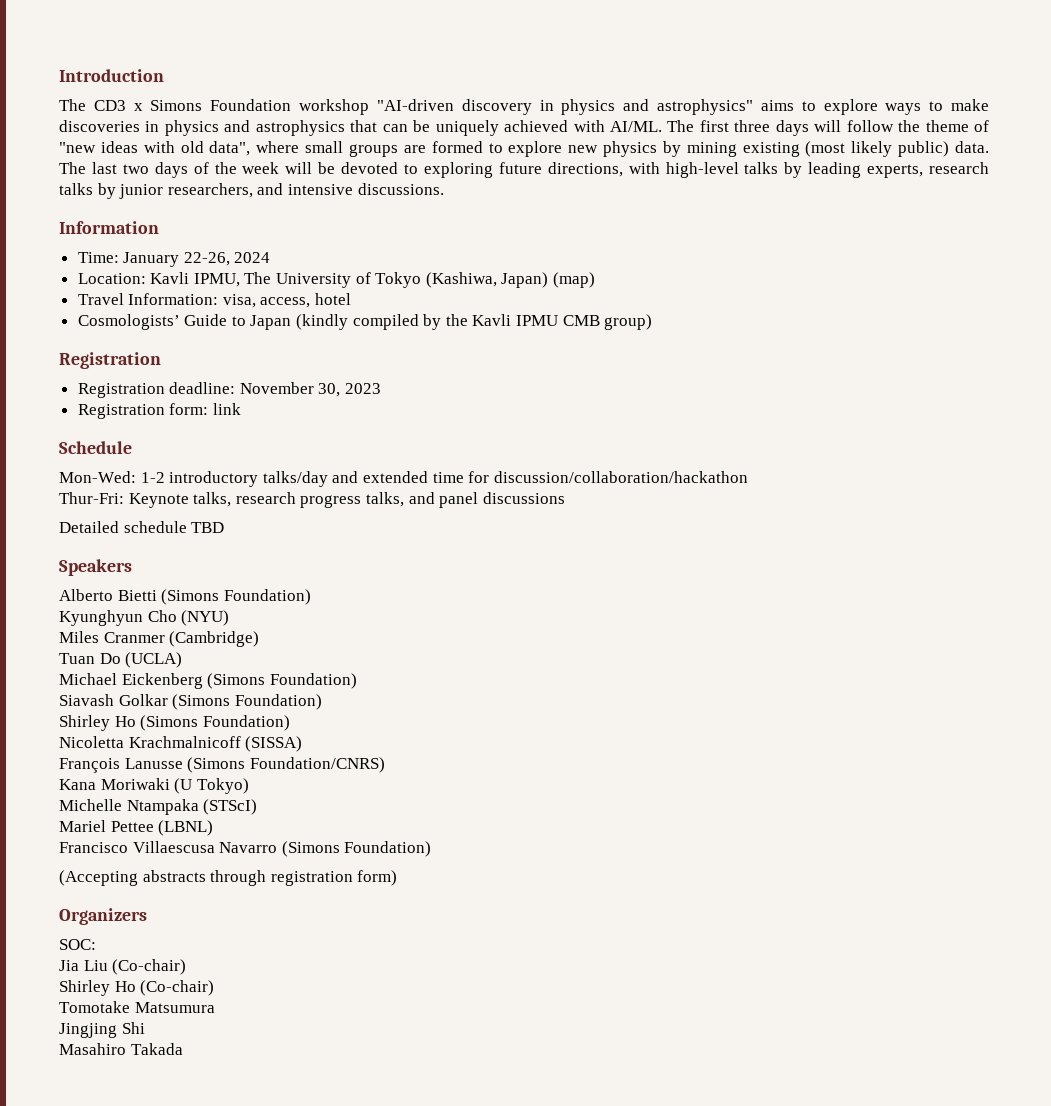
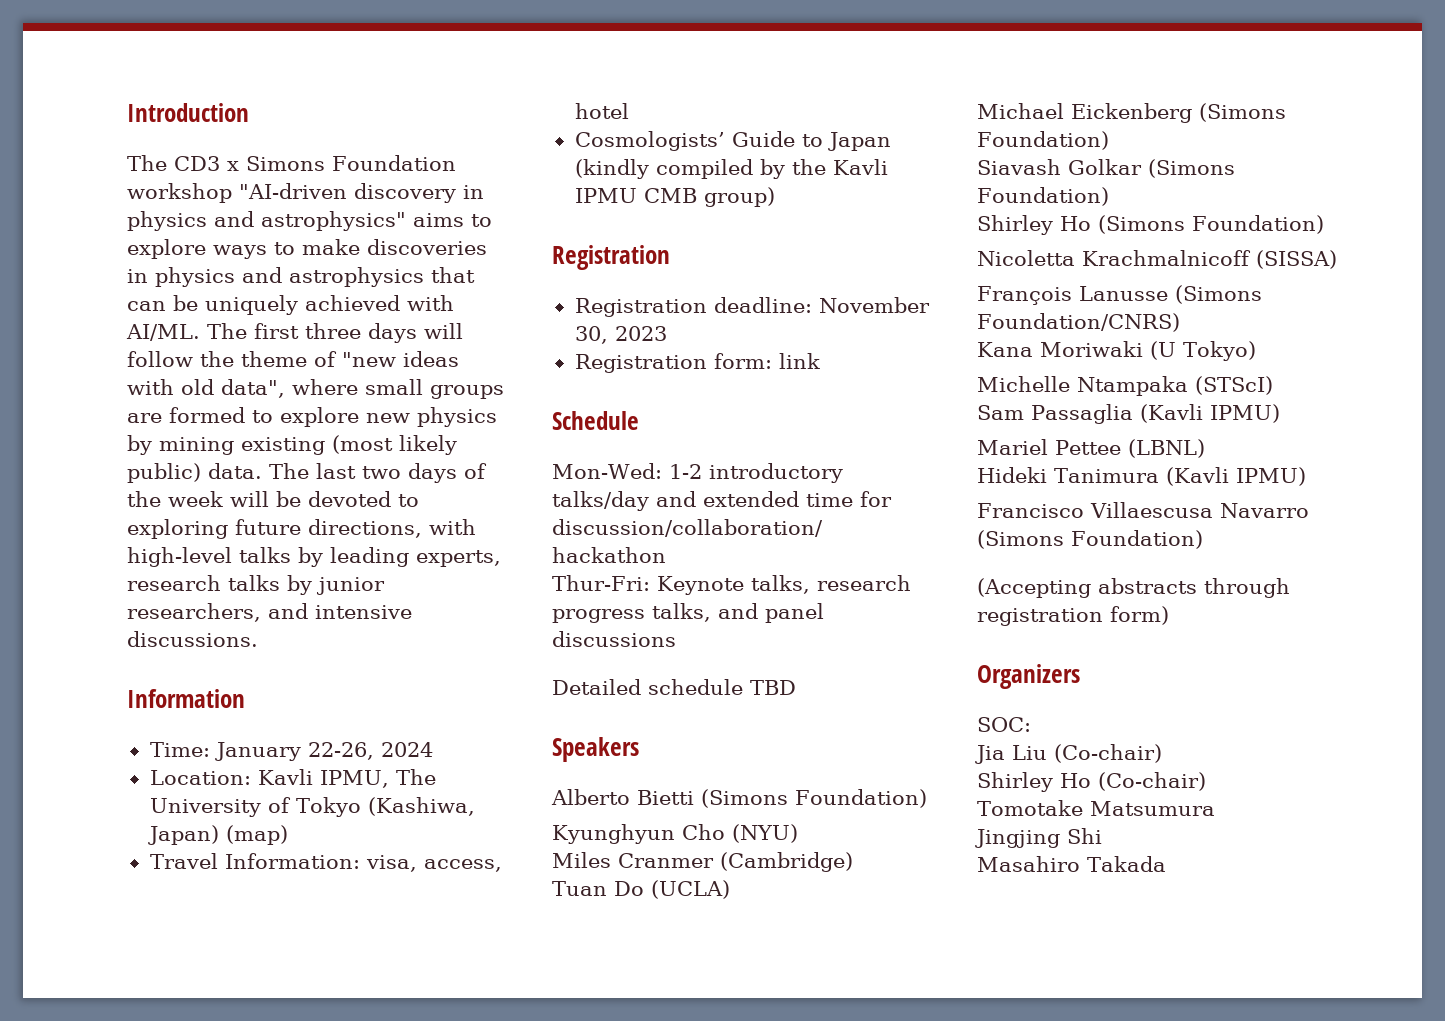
+ Sam Passaglia (Kavli IPMU)
+ Hideki Tanimura (Kavli IPMU)

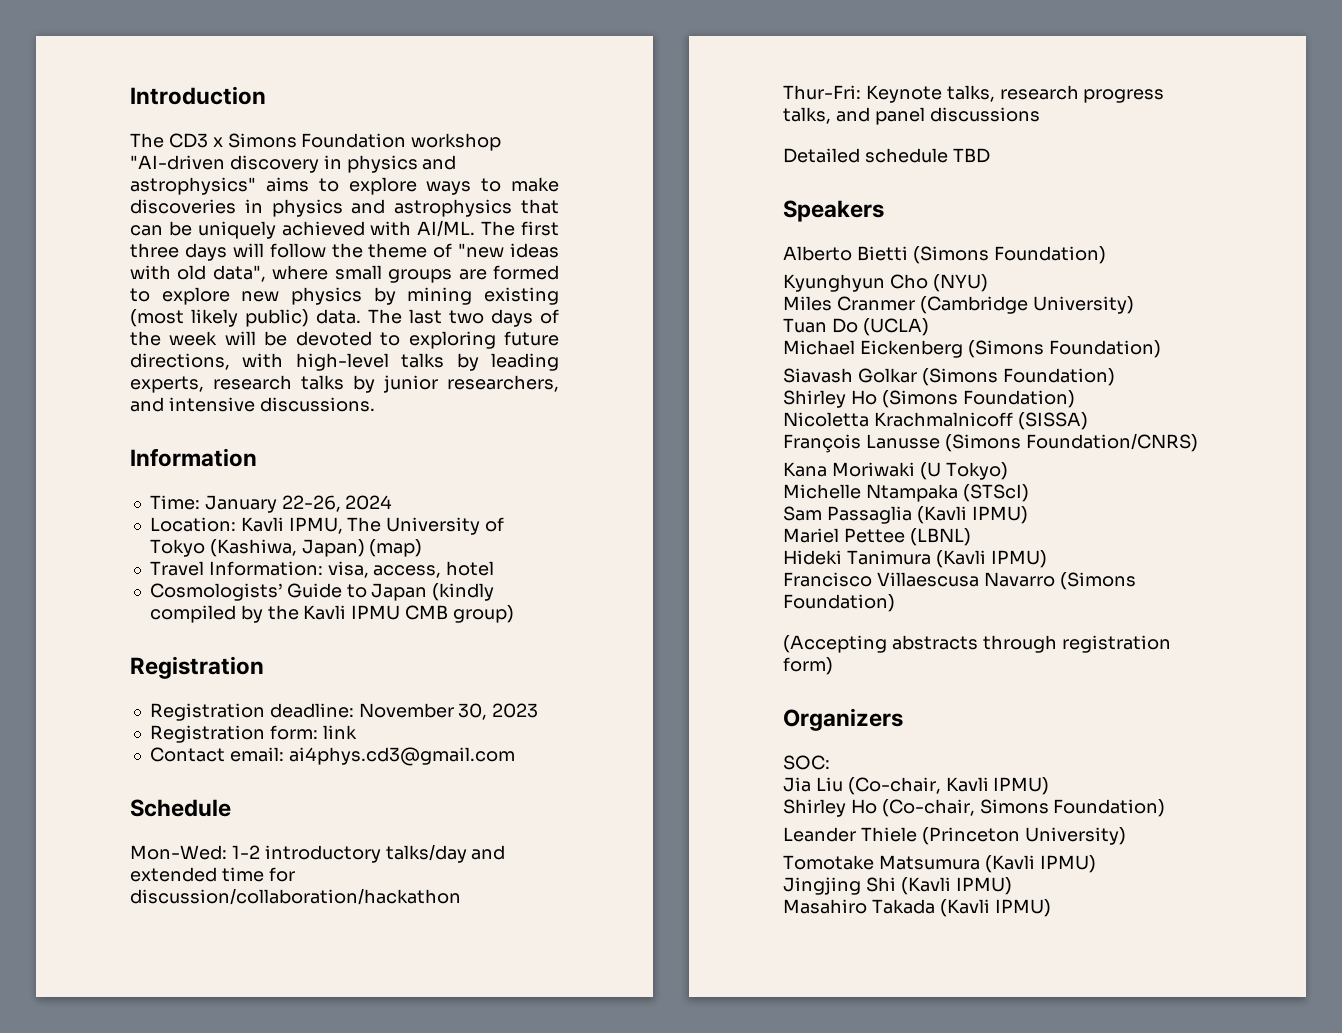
+ Contact email: ai4phys.cd3@gmail.com
- Miles Cranmer (Cambridge)
+ Miles Cranmer (Cambridge University)
- Jia Liu (Co-chair)
- Shirley Ho (Co-chair)
+ Jia Liu (Co-chair, Kavli IPMU)
+ Shirley Ho (Co-chair, Simons Foundation)
+ Leander Thiele (Princeton University)
- Tomotake Matsumura
+ Tomotake Matsumura (Kavli IPMU)
- Jingjing Shi
+ Jingjing Shi (Kavli IPMU)
- Masahiro Takada
+ Masahiro Takada (Kavli IPMU)

